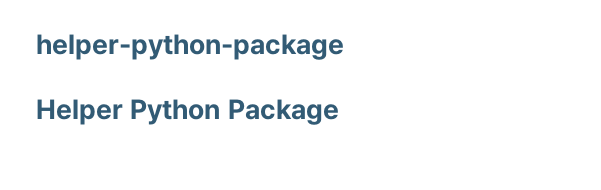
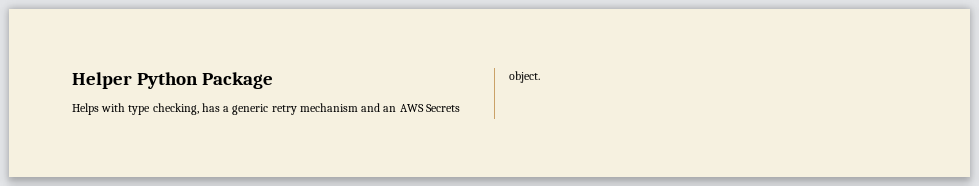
- helper-python-package
+ Helps with type checking, has a generic retry mechanism and an AWS Secrets object.

